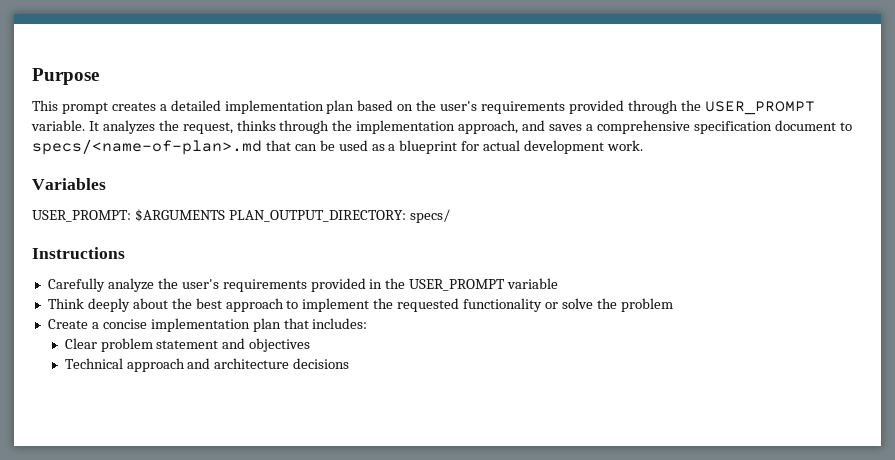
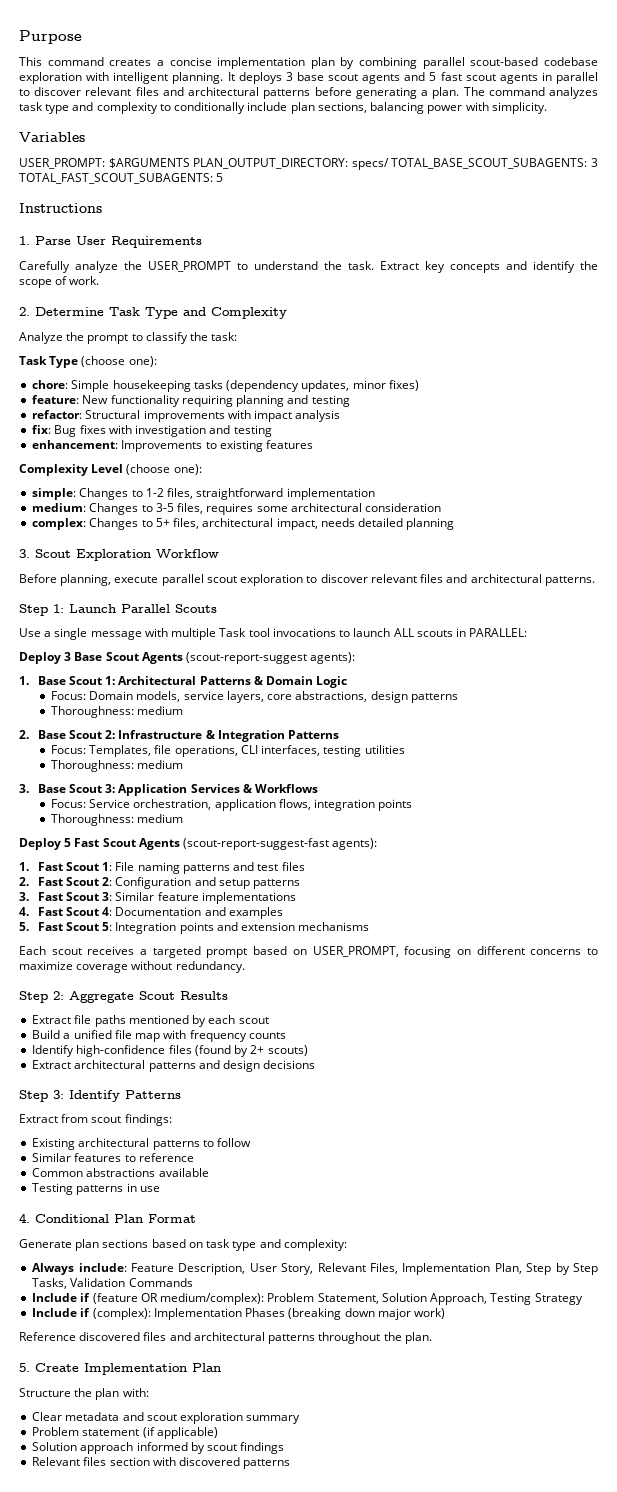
- This prompt creates a detailed implementation plan based on the user's requirements provided through the USER_PROMPT variable. It analyzes the request, thinks through the implementation approach, and saves a comprehensive specification document to specs/<name-of-plan>.md that can be used as a blueprint for actual development work.
+ This command creates a concise implementation plan by combining parallel scout-based codebase exploration with intelligent planning. It deploys 3 base scout agents and 5 fast scout agents in parallel to discover relevant files and architectural patterns before generating a plan. The command analyzes task type and complexity to conditionally include plan sections, balancing power with simplicity.
- USER_PROMPT: $ARGUMENTS PLAN_OUTPUT_DIRECTORY: specs/
+ USER_PROMPT: $ARGUMENTS PLAN_OUTPUT_DIRECTORY: specs/ TOTAL_BASE_SCOUT_SUBAGENTS: 3 TOTAL_FAST_SCOUT_SUBAGENTS: 5
  Instructions
- Carefully analyze the user's requirements provided in the USER_PROMPT variable
- Think deeply about the best approach to implement the requested functionality or solve the problem
- Create a concise implementation plan that includes:
- Clear problem statement and objectives
- Technical approach and architecture decisions
+ 1. Parse User Requirements
+ Carefully analyze the USER_PROMPT to understand the task. Extract key concepts and identify the scope of work.
+ 2. Determine Task Type and Complexity
+ Analyze the prompt to classify the task:
+ Task Type (choose one):
+ chore: Simple housekeeping tasks (dependency updates, minor fixes)
+ feature: New functionality requiring planning and testing
+ refactor: Structural improvements with impact analysis
+ fix: Bug fixes with investigation and testing
+ enhancement: Improvements to existing features
+ Complexity Level (choose one):
+ simple: Changes to 1-2 files, straightforward implementation
+ medium: Changes to 3-5 files, requires some architectural consideration
+ complex: Changes to 5+ files, architectural impact, needs detailed planning
+ 3. Scout Exploration Workflow
+ Before planning, execute parallel scout exploration to discover relevant files and architectural patterns.
+ Step 1: Launch Parallel Scouts
+ Use a single message with multiple Task tool invocations to launch ALL scouts in PARALLEL:
+ Deploy 3 Base Scout Agents (scout-report-suggest agents):
+ 1. Base Scout 1: Architectural Patterns & Domain Logic
+ Focus: Domain models, service layers, core abstractions, design patterns
+ Thoroughness: medium
+ 2. Base Scout 2: Infrastructure & Integration Patterns
+ Focus: Templates, file operations, CLI interfaces, testing utilities
+ Thoroughness: medium
+ 3. Base Scout 3: Application Services & Workflows
+ Focus: Service orchestration, application flows, integration points
+ Thoroughness: medium
+ Deploy 5 Fast Scout Agents (scout-report-suggest-fast agents):
+ 1. Fast Scout 1: File naming patterns and test files
+ 2. Fast Scout 2: Configuration and setup patterns
+ 3. Fast Scout 3: Similar feature implementations
+ 4. Fast Scout 4: Documentation and examples
+ 5. Fast Scout 5: Integration points and extension mechanisms
+ Each scout receives a targeted prompt based on USER_PROMPT, focusing on different concerns to maximize coverage without redundancy.
+ Step 2: Aggregate Scout Results
+ Extract file paths mentioned by each scout
+ Build a unified file map with frequency counts
+ Identify high-confidence files (found by 2+ scouts)
+ Extract architectural patterns and design decisions
+ Step 3: Identify Patterns
+ Extract from scout findings:
+ Existing architectural patterns to follow
+ Similar features to reference
+ Common abstractions available
+ Testing patterns in use
+ 4. Conditional Plan Format
+ Generate plan sections based on task type and complexity:
+ Always include: Feature Description, User Story, Relevant Files, Implementation Plan, Step by Step Tasks, Validation Commands
+ Include if (feature OR medium/complex): Problem Statement, Solution Approach, Testing Strategy
+ Include if (complex): Implementation Phases (breaking down major work)
+ Reference discovered files and architectural patterns throughout the plan.
+ 5. Create Implementation Plan
+ Structure the plan with:
+ Clear metadata and scout exploration summary
+ Problem statement (if applicable)
+ Solution approach informed by scout findings
+ Relevant files section with discovered patterns

